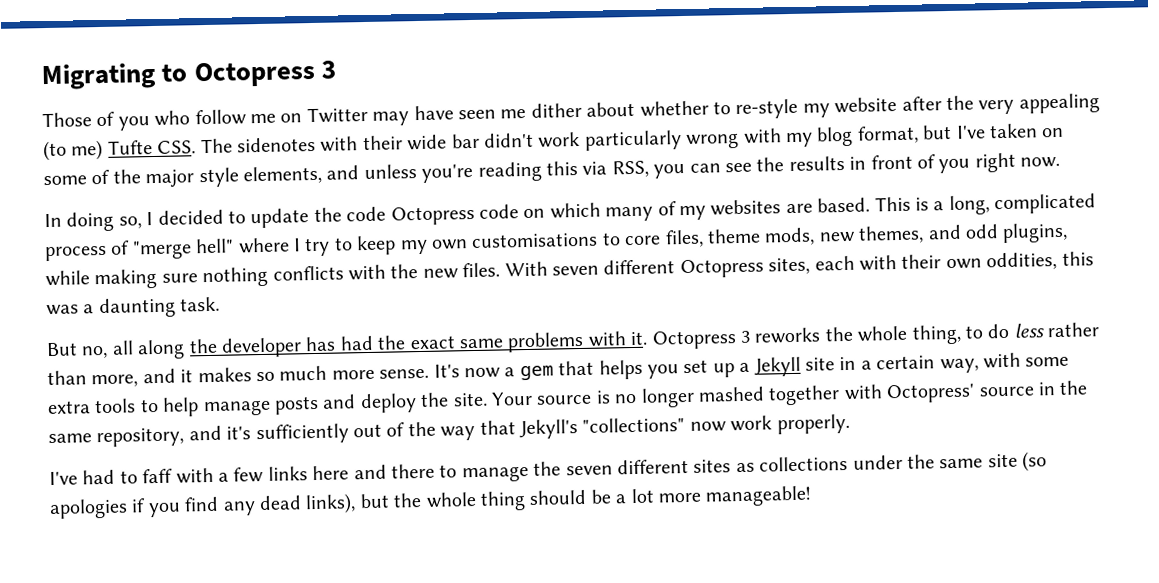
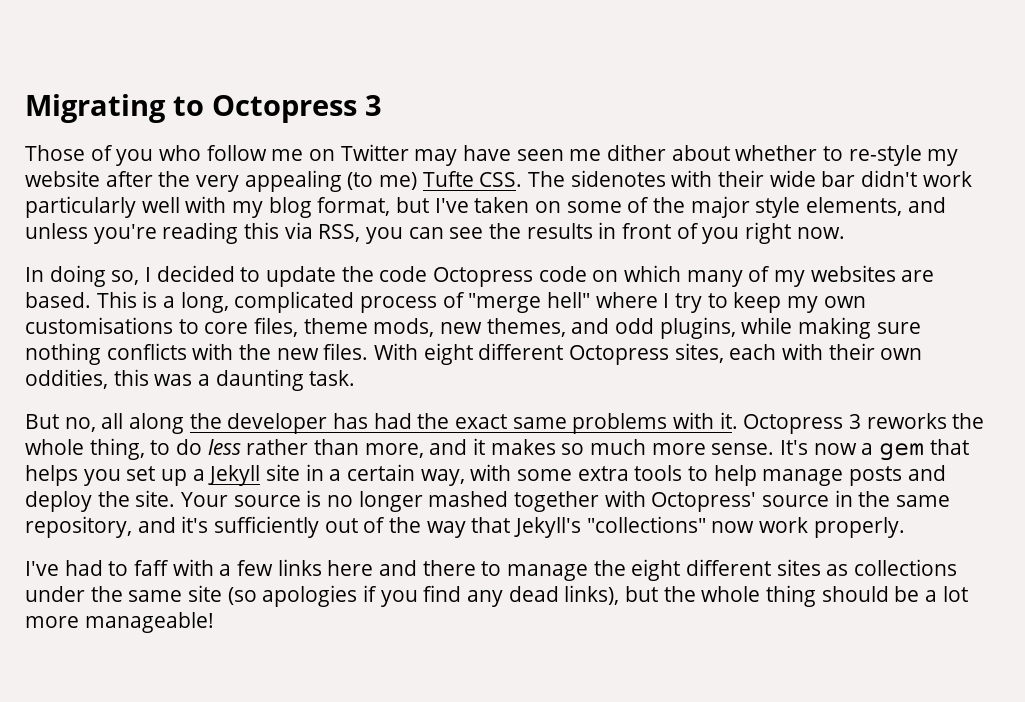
- Those of you who follow me on Twitter may have seen me dither about whether to re-style my website after the very appealing (to me) Tufte CSS. The sidenotes with their wide bar didn't work particularly wrong with my blog format, but I've taken on some of the major style elements, and unless you're reading this via RSS, you can see the results in front of you right now.
+ Those of you who follow me on Twitter may have seen me dither about whether to re-style my website after the very appealing (to me) Tufte CSS. The sidenotes with their wide bar didn't work particularly well with my blog format, but I've taken on some of the major style elements, and unless you're reading this via RSS, you can see the results in front of you right now.
- With seven different Octopress sites, each with their own oddities, this was a daunting task.
+ With eight different Octopress sites, each with their own oddities, this was a daunting task.
- I've had to faff with a few links here and there to manage the seven different sites as collections under the same site (so apologies if you find any dead links), but the whole thing should be a lot more manageable!
+ I've had to faff with a few links here and there to manage the eight different sites as collections under the same site (so apologies if you find any dead links), but the whole thing should be a lot more manageable!

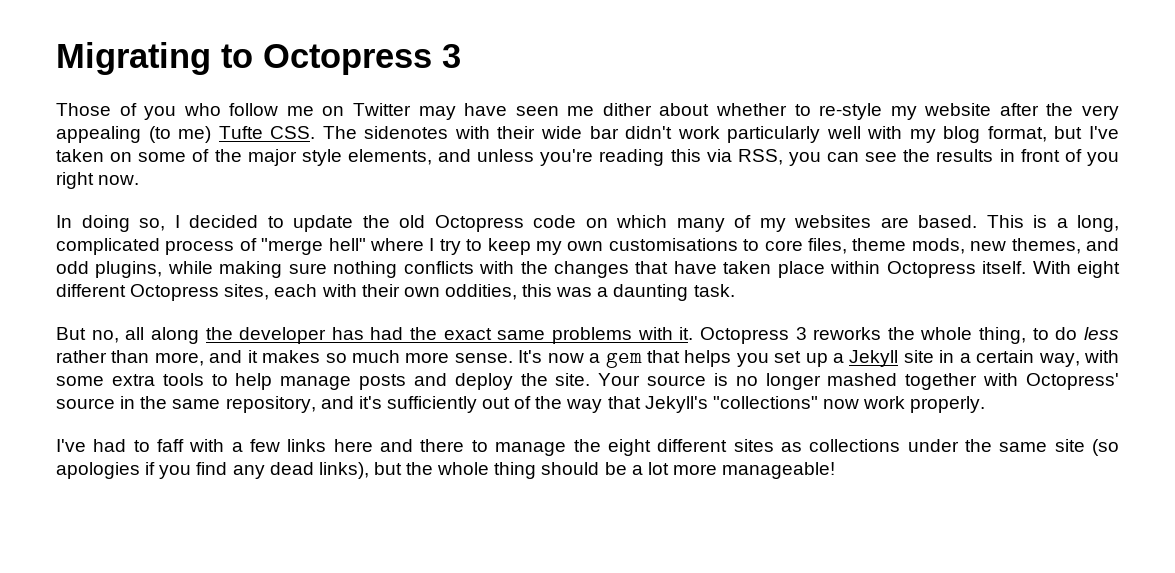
- In doing so, I decided to update the code Octopress code on which many of my websites are based.
+ In doing so, I decided to update the old Octopress code on which many of my websites are based.
- This is a long, complicated process of "merge hell" where I try to keep my own customisations to core files, theme mods, new themes, and odd plugins, while making sure nothing conflicts with the new files.
+ This is a long, complicated process of "merge hell" where I try to keep my own customisations to core files, theme mods, new themes, and odd plugins, while making sure nothing conflicts with the changes that have taken place within Octopress itself.

